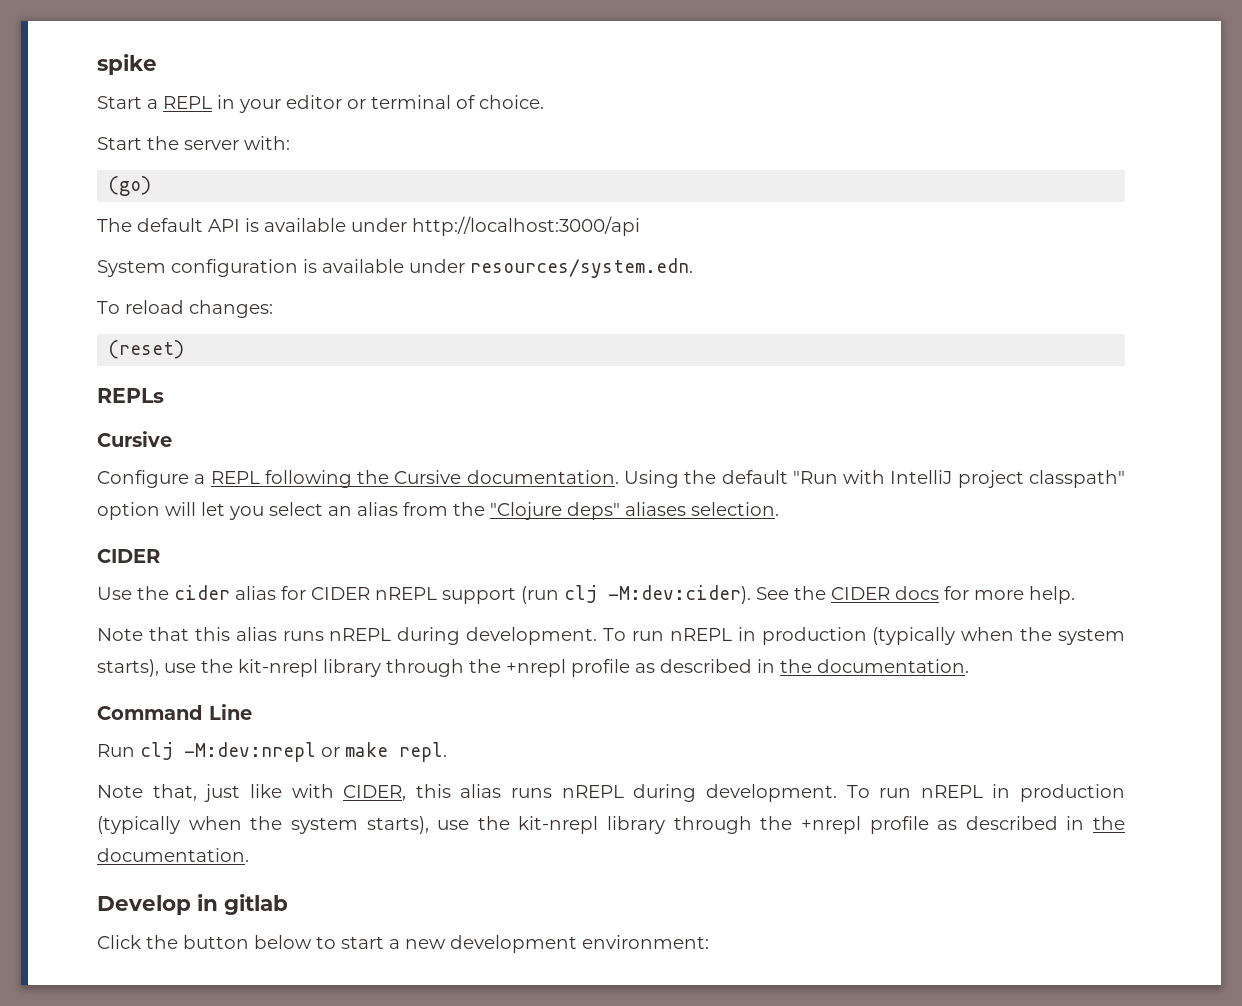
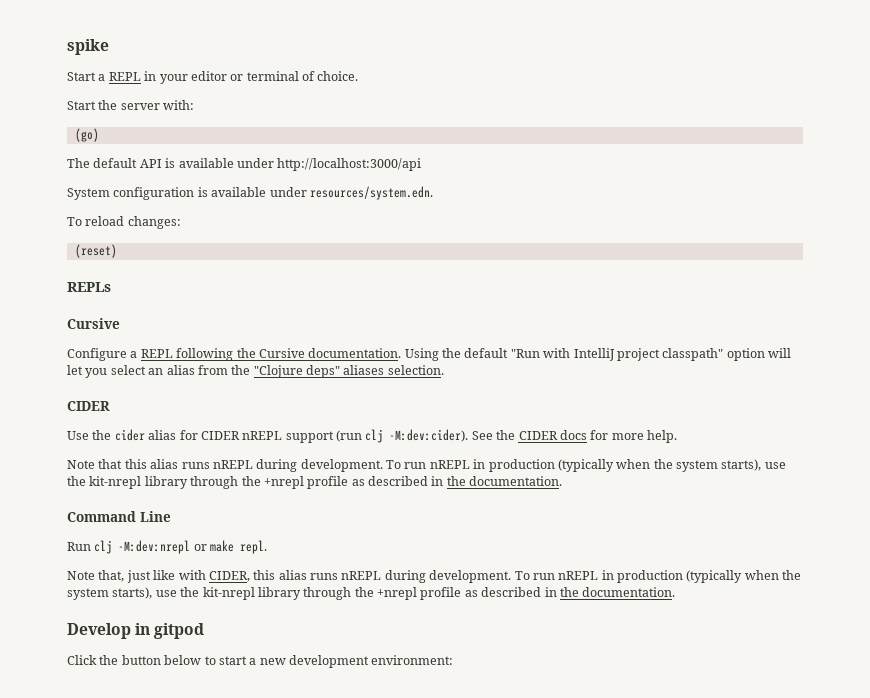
- Develop in gitlab
+ Develop in gitpod

